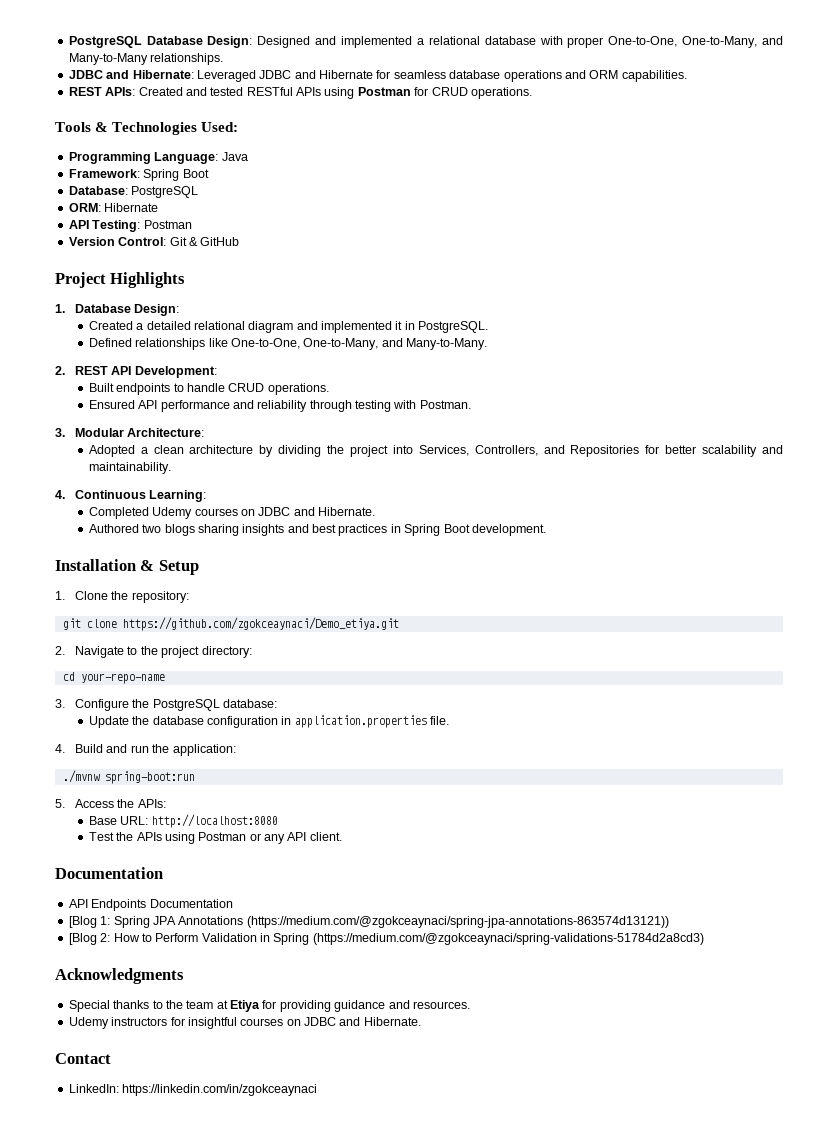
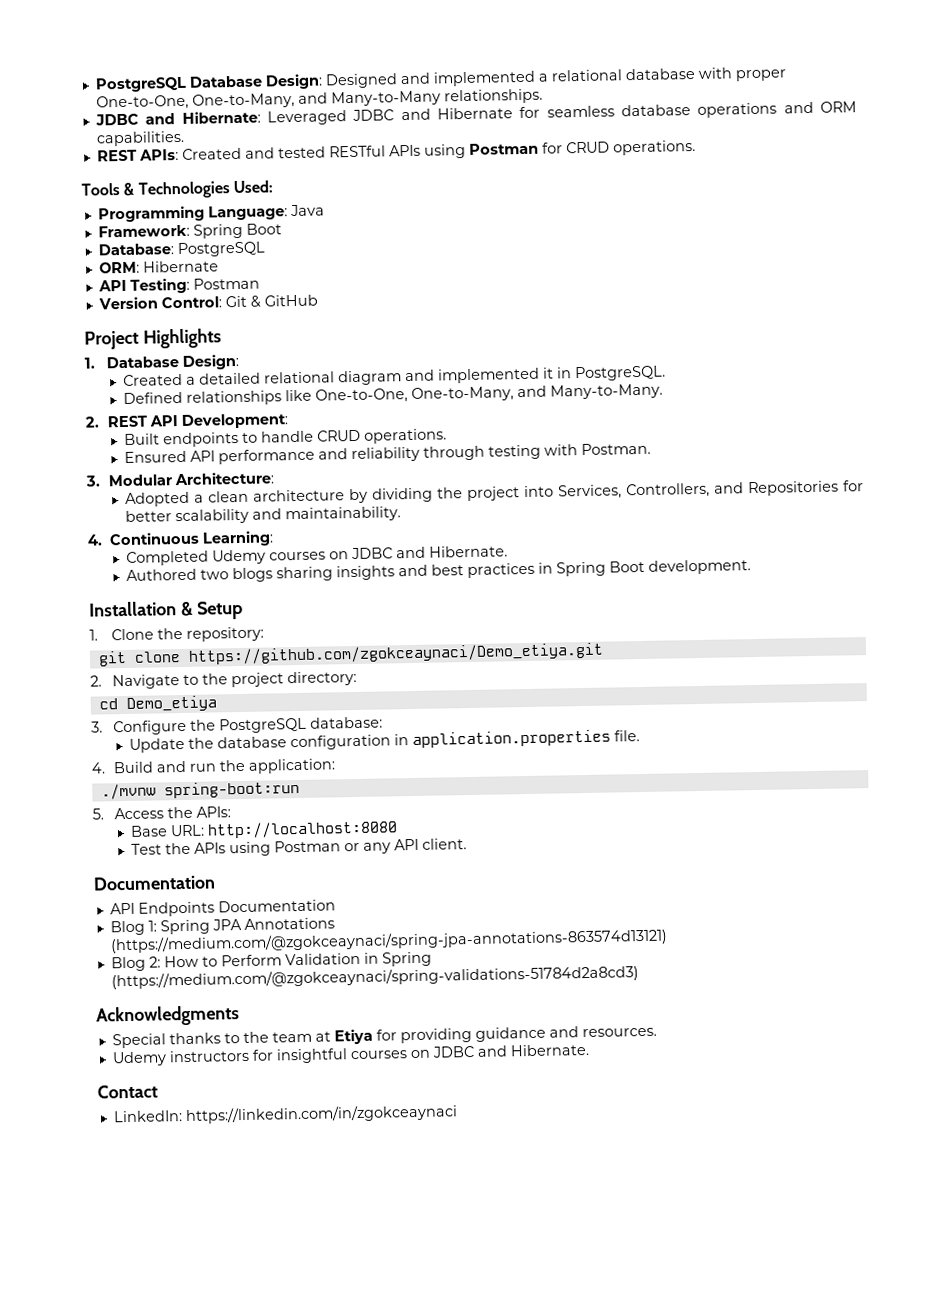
- cd your-repo-name
+ cd Demo_etiya
- [Blog 1: Spring JPA Annotations (https://medium.com/@zgokceaynaci/spring-jpa-annotations-863574d13121))
- [Blog 2: How to Perform Validation in Spring (https://medium.com/@zgokceaynaci/spring-validations-51784d2a8cd3)
+ Blog 1: Spring JPA Annotations (https://medium.com/@zgokceaynaci/spring-jpa-annotations-863574d13121)
+ Blog 2: How to Perform Validation in Spring (https://medium.com/@zgokceaynaci/spring-validations-51784d2a8cd3)

